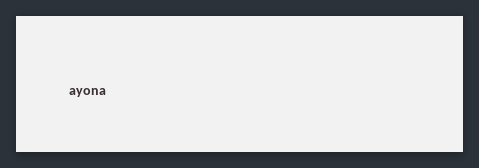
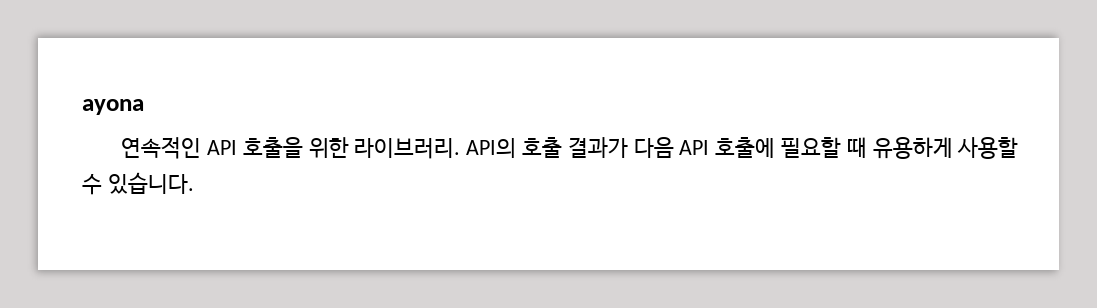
+ 연속적인 API 호출을 위한 라이브러리. API의 호출 결과가 다음 API 호출에 필요할 때 유용하게 사용할 수 있습니다.

